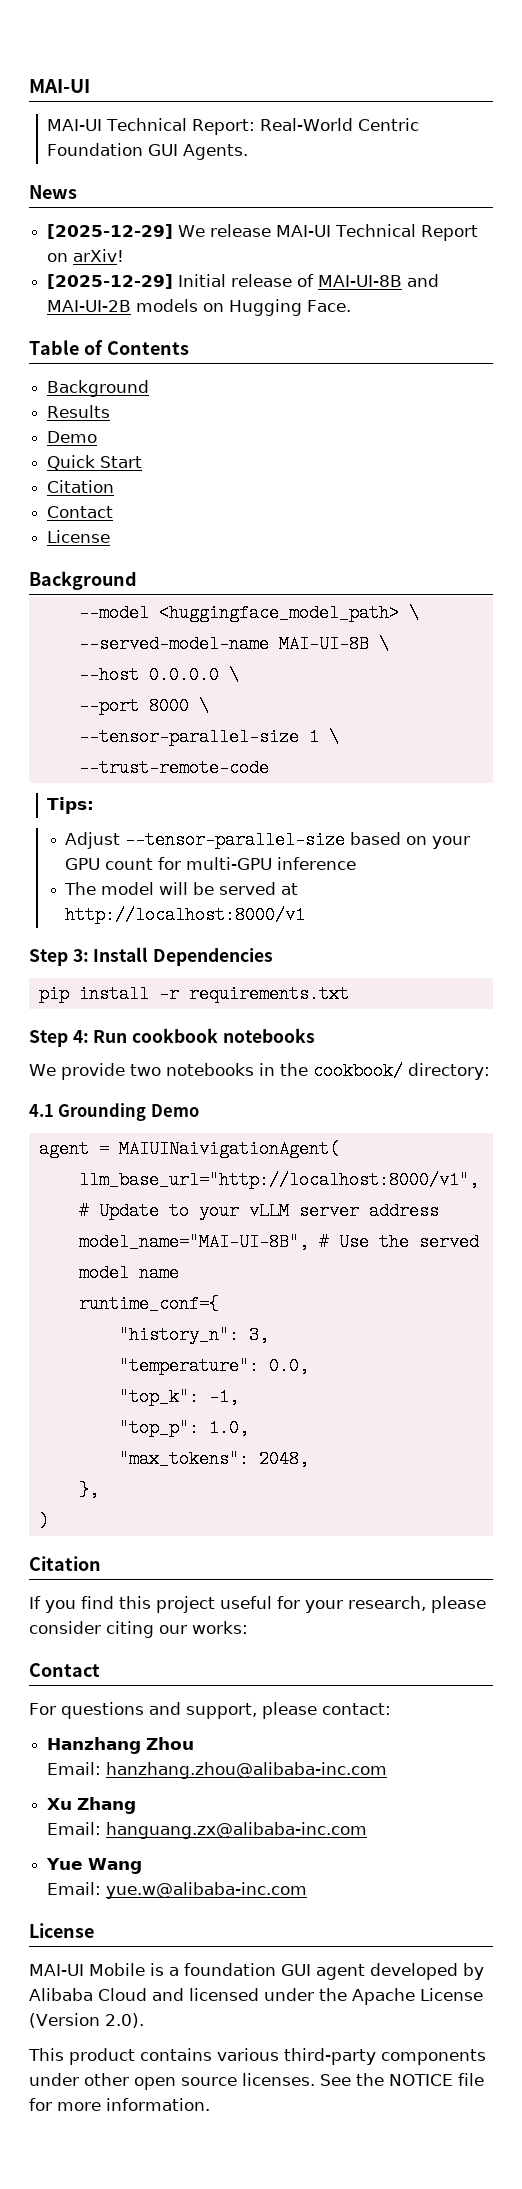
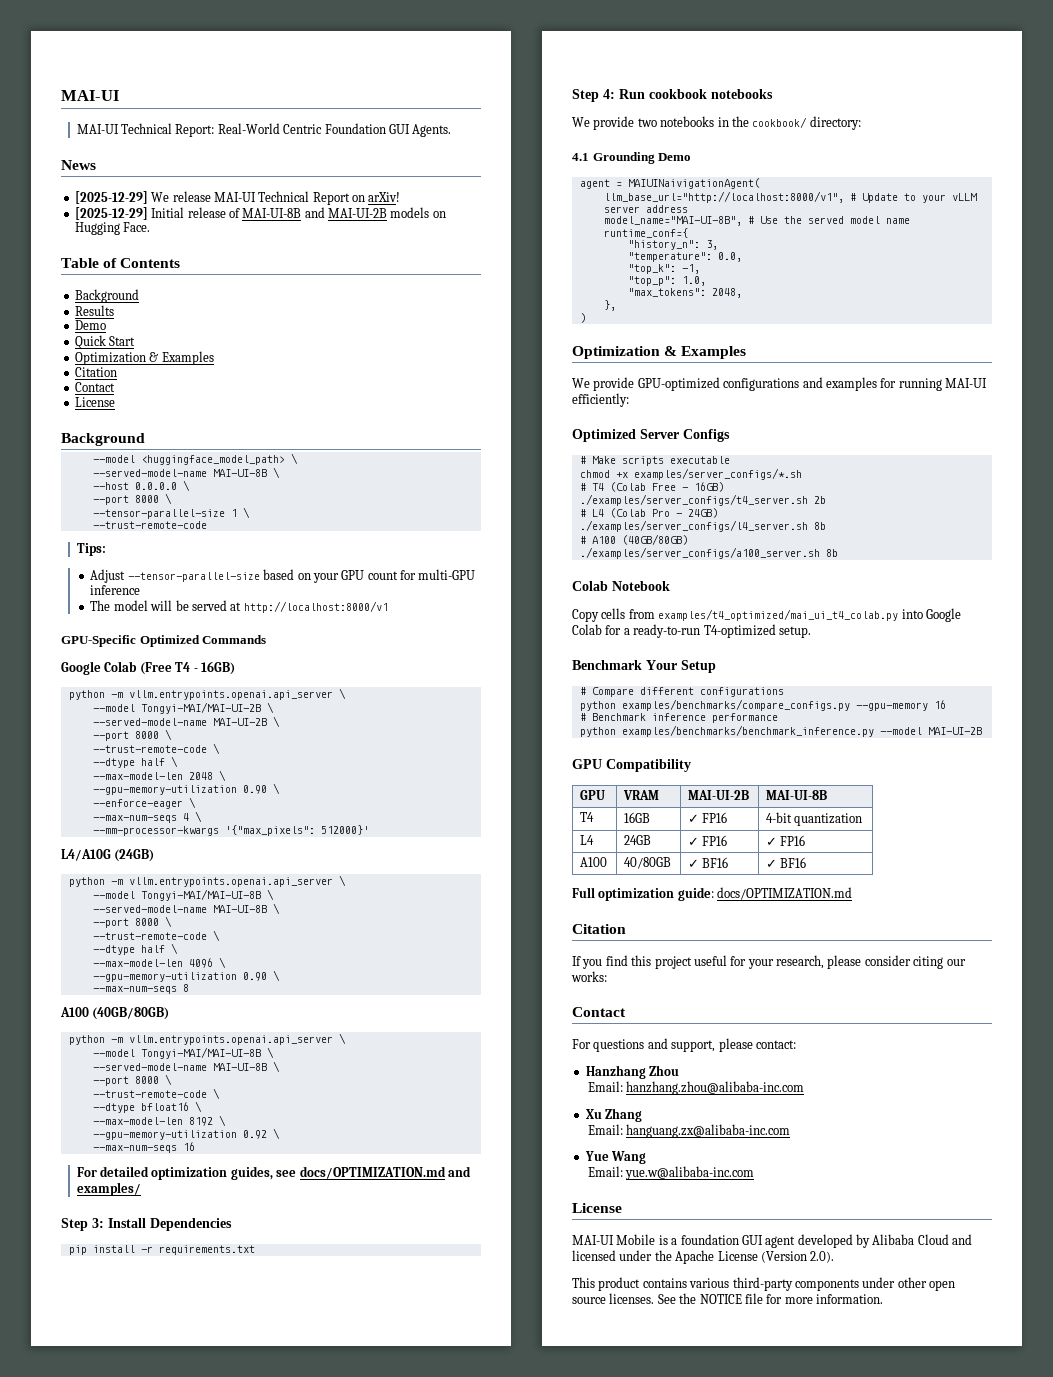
  Quick Start
+ Optimization & Examples
+ GPU-Specific Optimized Commands
+ Google Colab (Free T4 - 16GB)
+ python -m vllm.entrypoints.openai.api_server \
+ --model Tongyi-MAI/MAI-UI-2B \
+ --served-model-name MAI-UI-2B \
+ --port 8000 \
+ --trust-remote-code \
+ --dtype half \
+ --max-model-len 2048 \
+ --gpu-memory-utilization 0.90 \
+ --enforce-eager \
+ --max-num-seqs 4 \
+ --mm-processor-kwargs '{"max_pixels": 512000}'
+ L4/A10G (24GB)
+ python -m vllm.entrypoints.openai.api_server \
+ --model Tongyi-MAI/MAI-UI-8B \
+ --served-model-name MAI-UI-8B \
+ --port 8000 \
+ --trust-remote-code \
+ --dtype half \
+ --max-model-len 4096 \
+ --gpu-memory-utilization 0.90 \
+ --max-num-seqs 8
+ A100 (40GB/80GB)
+ python -m vllm.entrypoints.openai.api_server \
+ --model Tongyi-MAI/MAI-UI-8B \
+ --served-model-name MAI-UI-8B \
+ --port 8000 \
+ --trust-remote-code \
+ --dtype bfloat16 \
+ --max-model-len 8192 \
+ --gpu-memory-utilization 0.92 \
+ --max-num-seqs 16
+ For detailed optimization guides, see docs/OPTIMIZATION.md and examples/
  )
+ Optimization & Examples
+ We provide GPU-optimized configurations and examples for running MAI-UI efficiently:
+ Optimized Server Configs
+ # Make scripts executable
+ chmod +x examples/server_configs/*.sh
+ # T4 (Colab Free - 16GB)
+ ./examples/server_configs/t4_server.sh 2b
+ # L4 (Colab Pro - 24GB)
+ ./examples/server_configs/l4_server.sh 8b
+ # A100 (40GB/80GB)
+ ./examples/server_configs/a100_server.sh 8b
+ Colab Notebook
+ Copy cells from examples/t4_optimized/mai_ui_t4_colab.py into Google Colab for a ready-to-run T4-optimized setup.
+ Benchmark Your Setup
+ # Compare different configurations
+ python examples/benchmarks/compare_configs.py --gpu-memory 16
+ # Benchmark inference performance
+ python examples/benchmarks/benchmark_inference.py --model MAI-UI-2B
+ GPU Compatibility
+ GPU | VRAM | MAI-UI-2B | MAI-UI-8B
+ T4 | 16GB | ✓ FP16 | 4-bit quantization
+ L4 | 24GB | ✓ FP16 | ✓ FP16
+ A100 | 40/80GB | ✓ BF16 | ✓ BF16
+ Full optimization guide: docs/OPTIMIZATION.md

